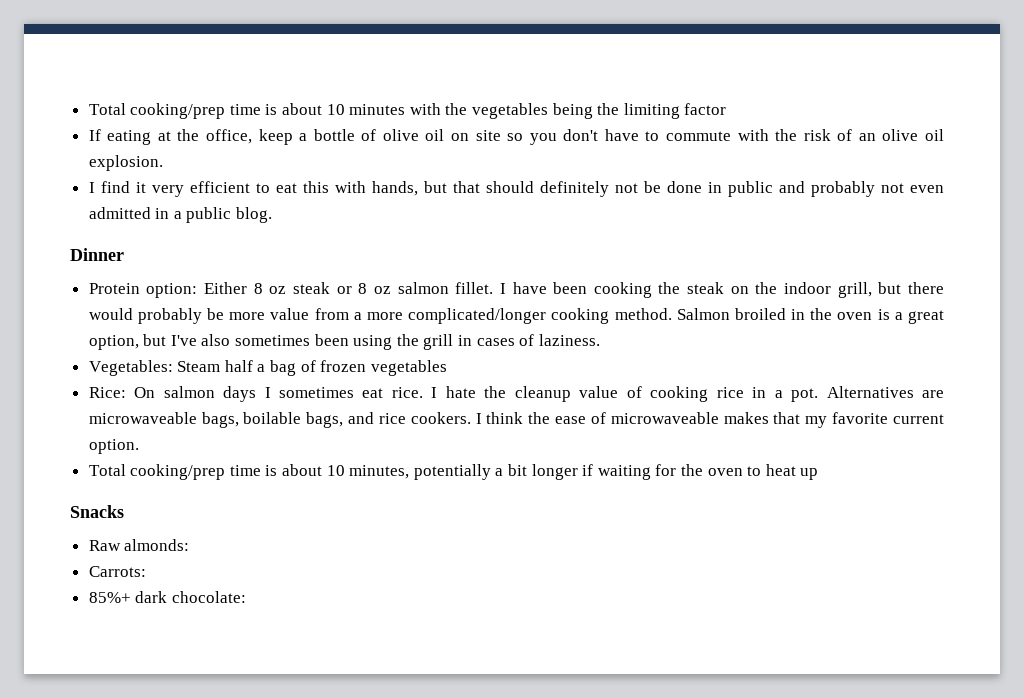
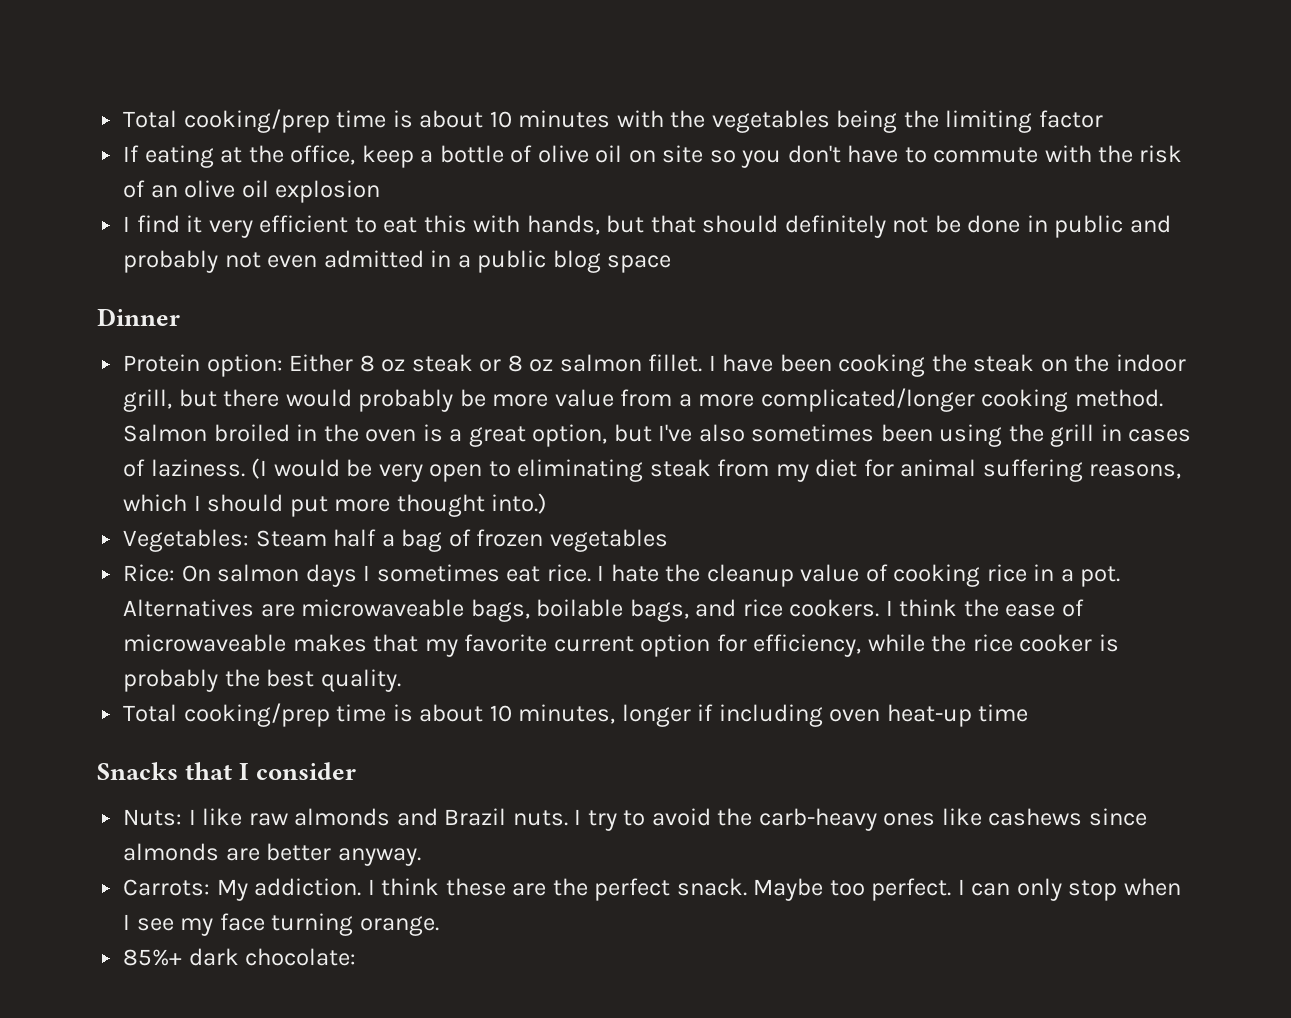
- If eating at the office, keep a bottle of olive oil on site so you don't have to commute with the risk of an olive oil explosion.
+ If eating at the office, keep a bottle of olive oil on site so you don't have to commute with the risk of an olive oil explosion
- I find it very efficient to eat this with hands, but that should definitely not be done in public and probably not even admitted in a public blog.
+ I find it very efficient to eat this with hands, but that should definitely not be done in public and probably not even admitted in a public blog space
+ (I would be very open to eliminating steak from my diet for animal suffering reasons, which I should put more thought into.)
- I think the ease of microwaveable makes that my favorite current option.
+ I think the ease of microwaveable makes that my favorite current option for efficiency, while the rice cooker is probably the best quality.
- Total cooking/prep time is about 10 minutes, potentially a bit longer if waiting for the oven to heat up
- Snacks
- Raw almonds:
- Carrots:
+ Total cooking/prep time is about 10 minutes, longer if including oven heat-up time
+ Snacks that I consider
+ Nuts: I like raw almonds and Brazil nuts. I try to avoid the carb-heavy ones like cashews since almonds are better anyway.
+ Carrots: My addiction. I think these are the perfect snack. Maybe too perfect. I can only stop when I see my face turning orange.

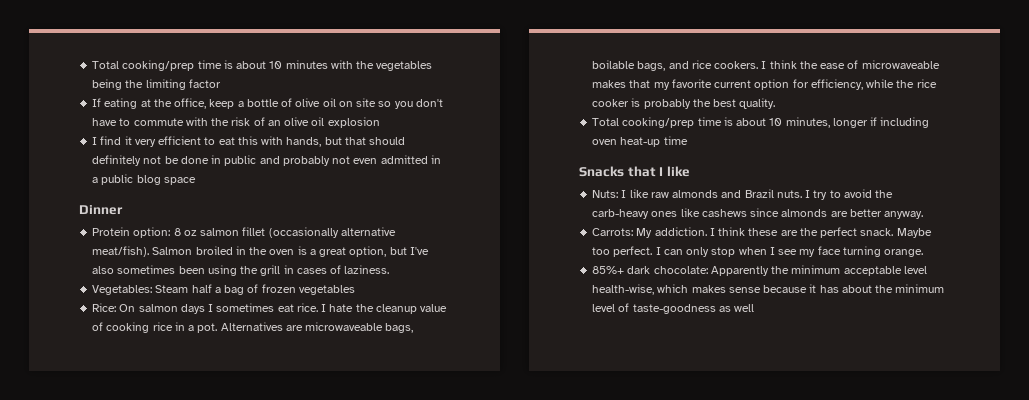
- Protein option: Either 8 oz steak or 8 oz salmon fillet. I have been cooking the steak on the indoor grill, but there would probably be more value from a more complicated/longer cooking method.
+ Protein option: 8 oz salmon fillet (occasionally alternative meat/fish).
- (I would be very open to eliminating steak from my diet for animal suffering reasons, which I should put more thought into.)
- Snacks that I consider
+ Snacks that I like
- 85%+ dark chocolate:
+ 85%+ dark chocolate: Apparently the minimum acceptable level health-wise, which makes sense because it has about the minimum level of taste-goodness as well

